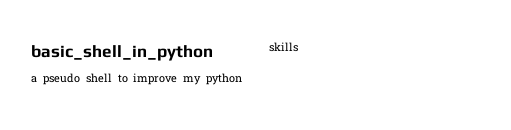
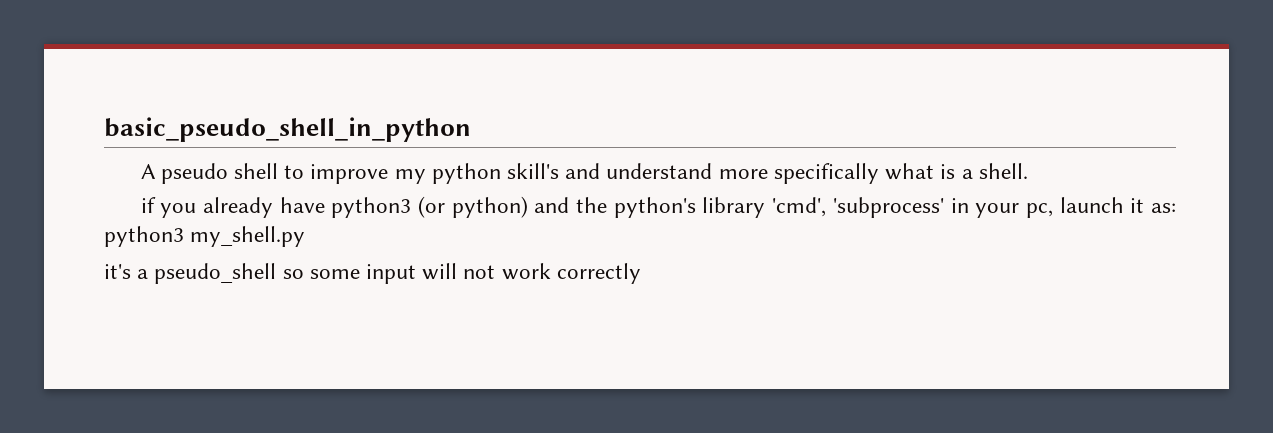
- basic_shell_in_python
- a pseudo shell to improve my python skills
+ basic_pseudo_shell_in_python
+ A pseudo shell to improve my python skill's and understand more specifically what is a shell.
+ if you already have python3 (or python) and the python's library 'cmd', 'subprocess' in your pc, launch it as: python3 my_shell.py
+ it's a pseudo_shell so some input will not work correctly

